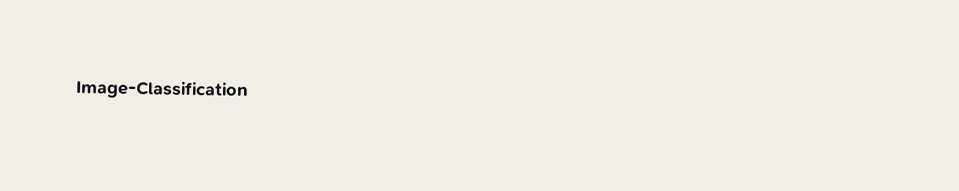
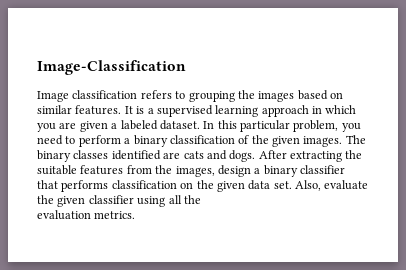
+ Image classification refers to grouping the images based on similar features. It is a supervised learning approach in which you are given a labeled dataset. In this particular problem, you need to perform a binary classification of the given images. The binary classes identified are cats and dogs. After extracting the suitable features from the images, design a binary classifier that performs classification on the given data set. Also, evaluate the given classifier using all the
+ evaluation metrics.

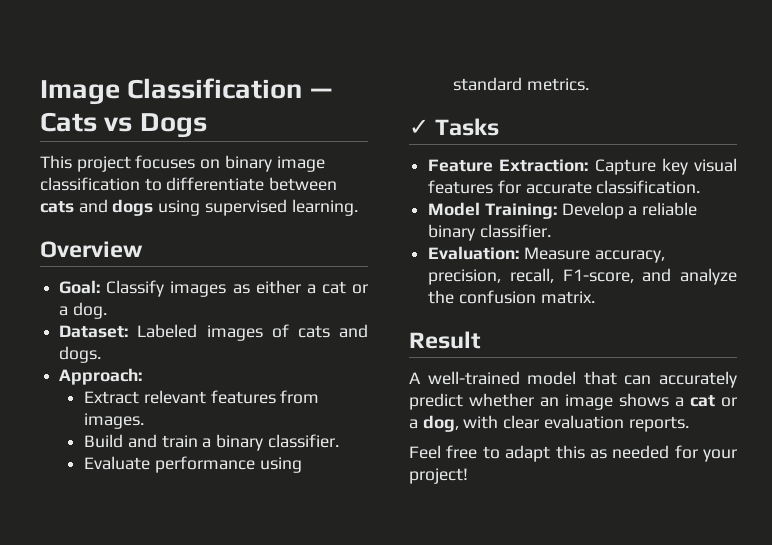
- Image-Classification
- Image classification refers to grouping the images based on similar features. It is a supervised learning approach in which you are given a labeled dataset. In this particular problem, you need to perform a binary classification of the given images. The binary classes identified are cats and dogs. After extracting the suitable features from the images, design a binary classifier that performs classification on the given data set. Also, evaluate the given classifier using all the
- evaluation metrics.
+ Image Classification — Cats vs Dogs
+ This project focuses on binary image classification to differentiate between cats and dogs using supervised learning.
+ Overview
+ Goal: Classify images as either a cat or a dog.
+ Dataset: Labeled images of cats and dogs.
+ Approach:
+ Extract relevant features from images.
+ Build and train a binary classifier.
+ Evaluate performance using standard metrics.
+ ✓ Tasks
+ Feature Extraction: Capture key visual features for accurate classification.
+ Model Training: Develop a reliable binary classifier.
+ Evaluation: Measure accuracy, precision, recall, F1-score, and analyze the confusion matrix.
+ Result
+ A well-trained model that can accurately predict whether an image shows a cat or a dog, with clear evaluation reports.
+ Feel free to adapt this as needed for your project!

